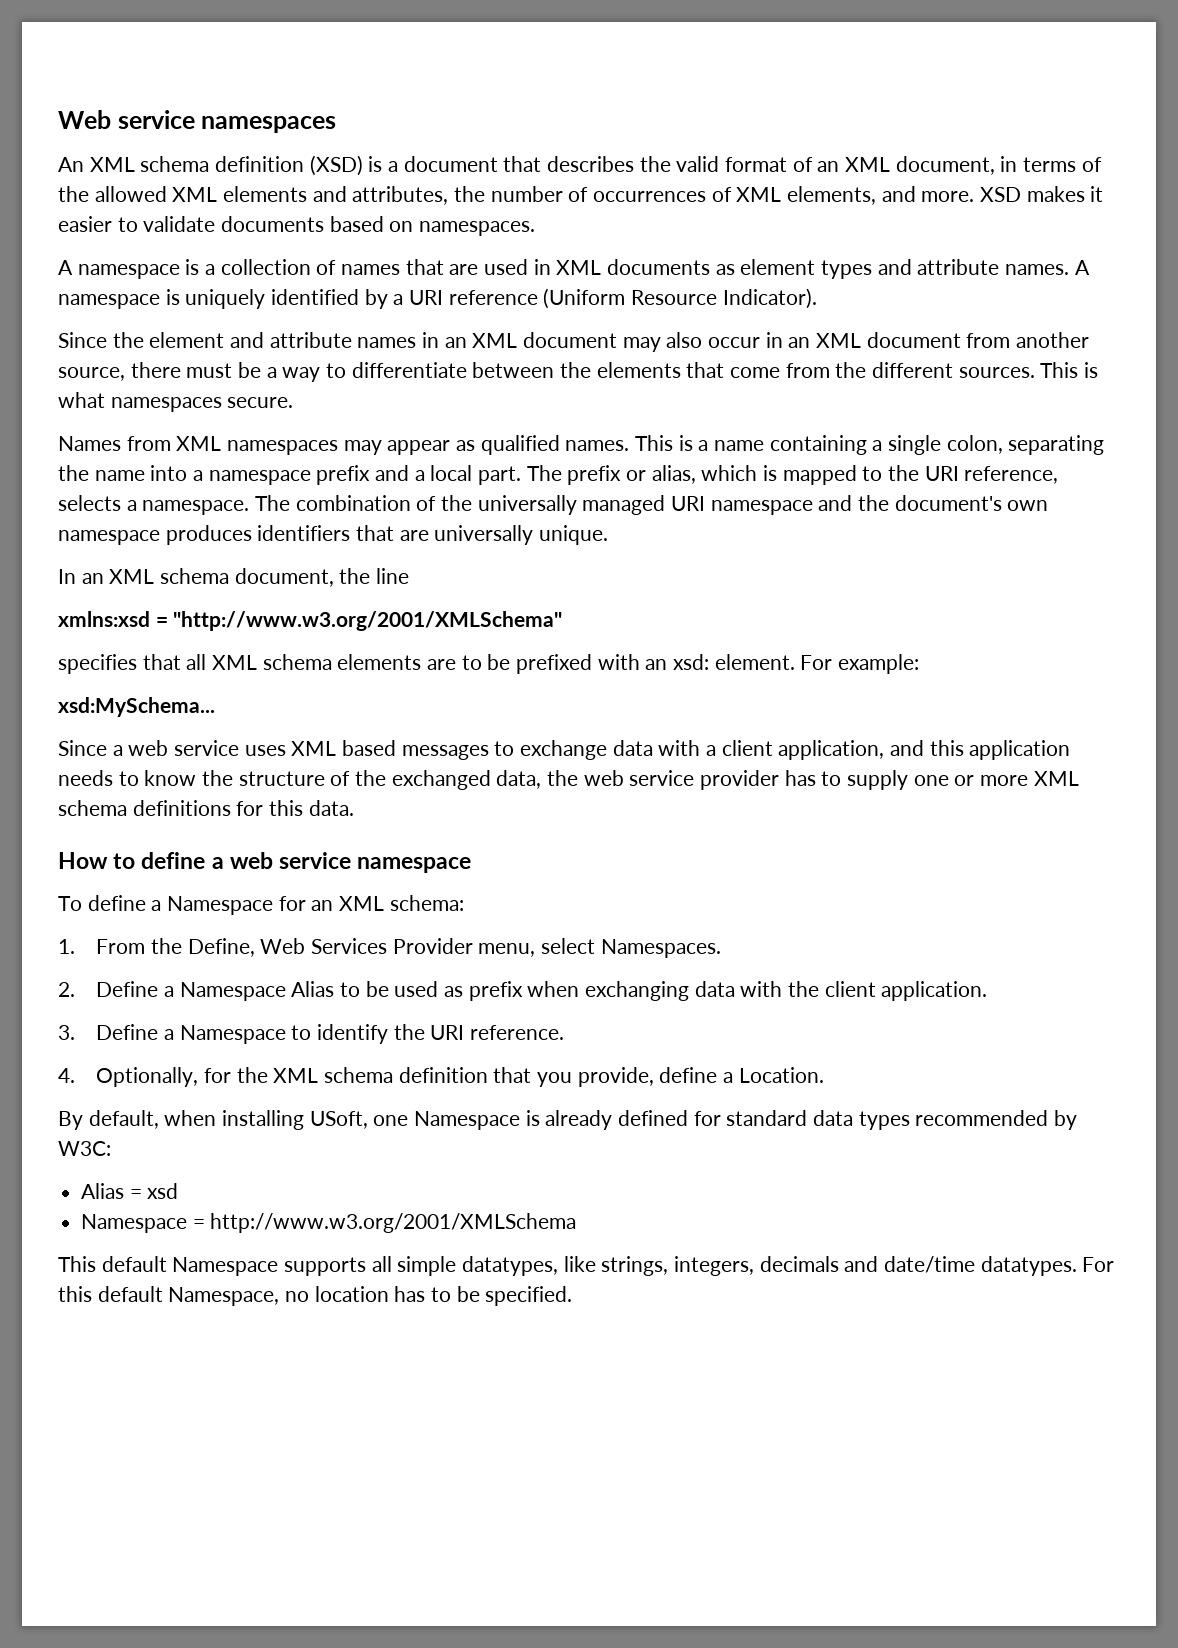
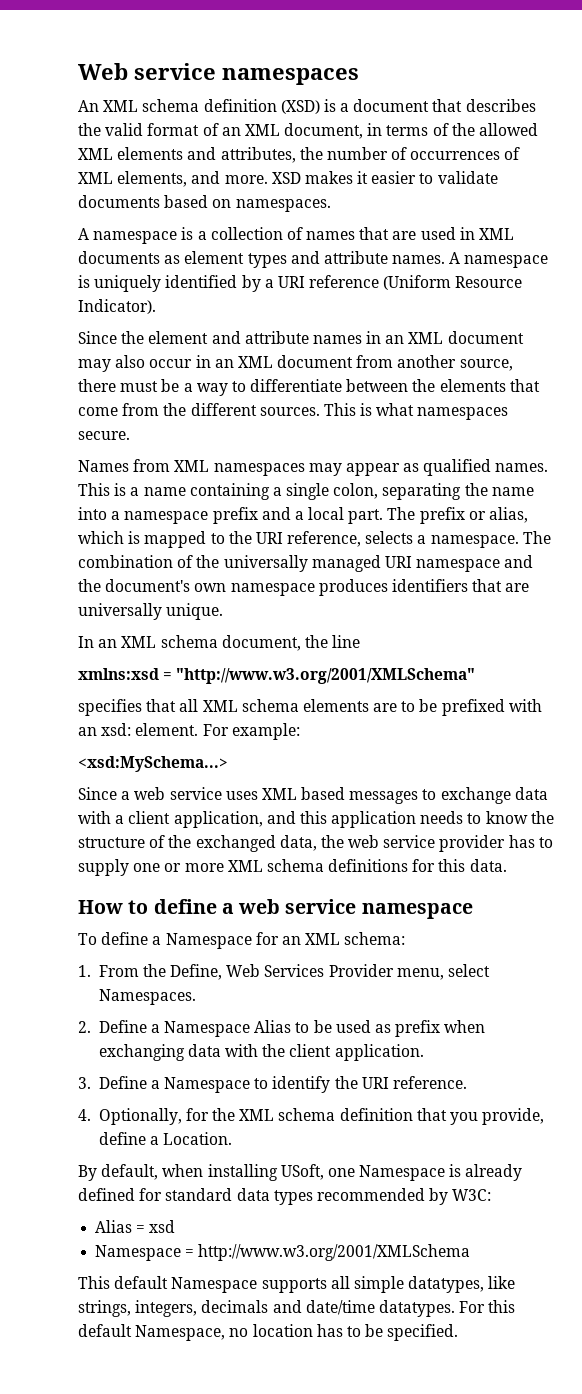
- xsd:MySchema...
+ <xsd:MySchema...>

